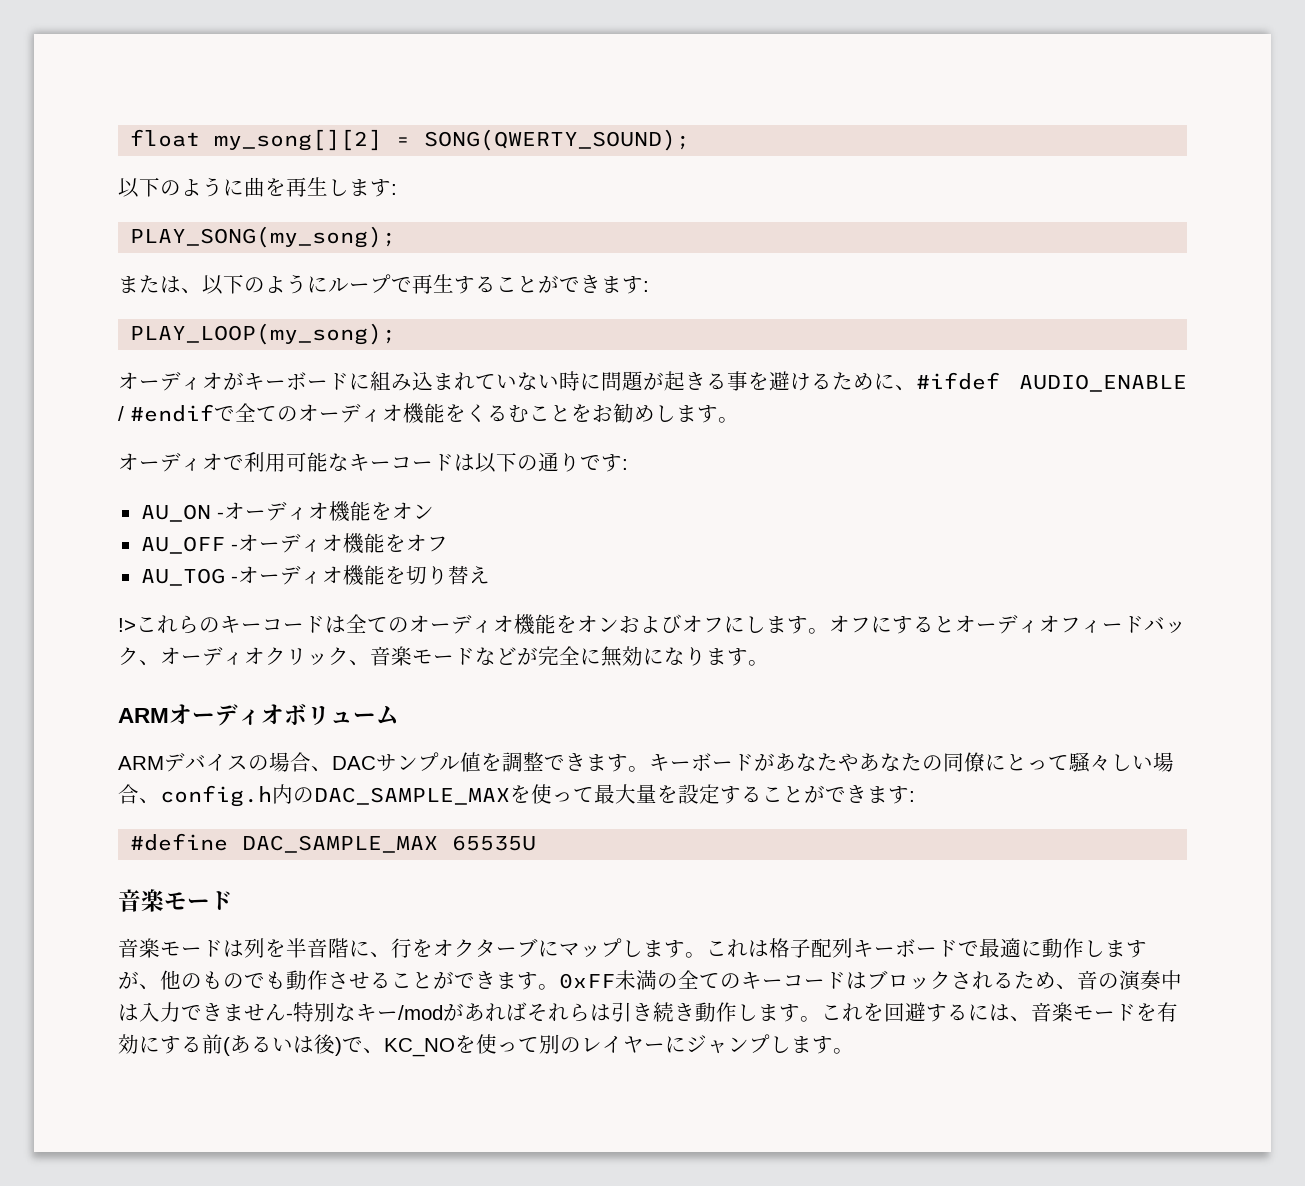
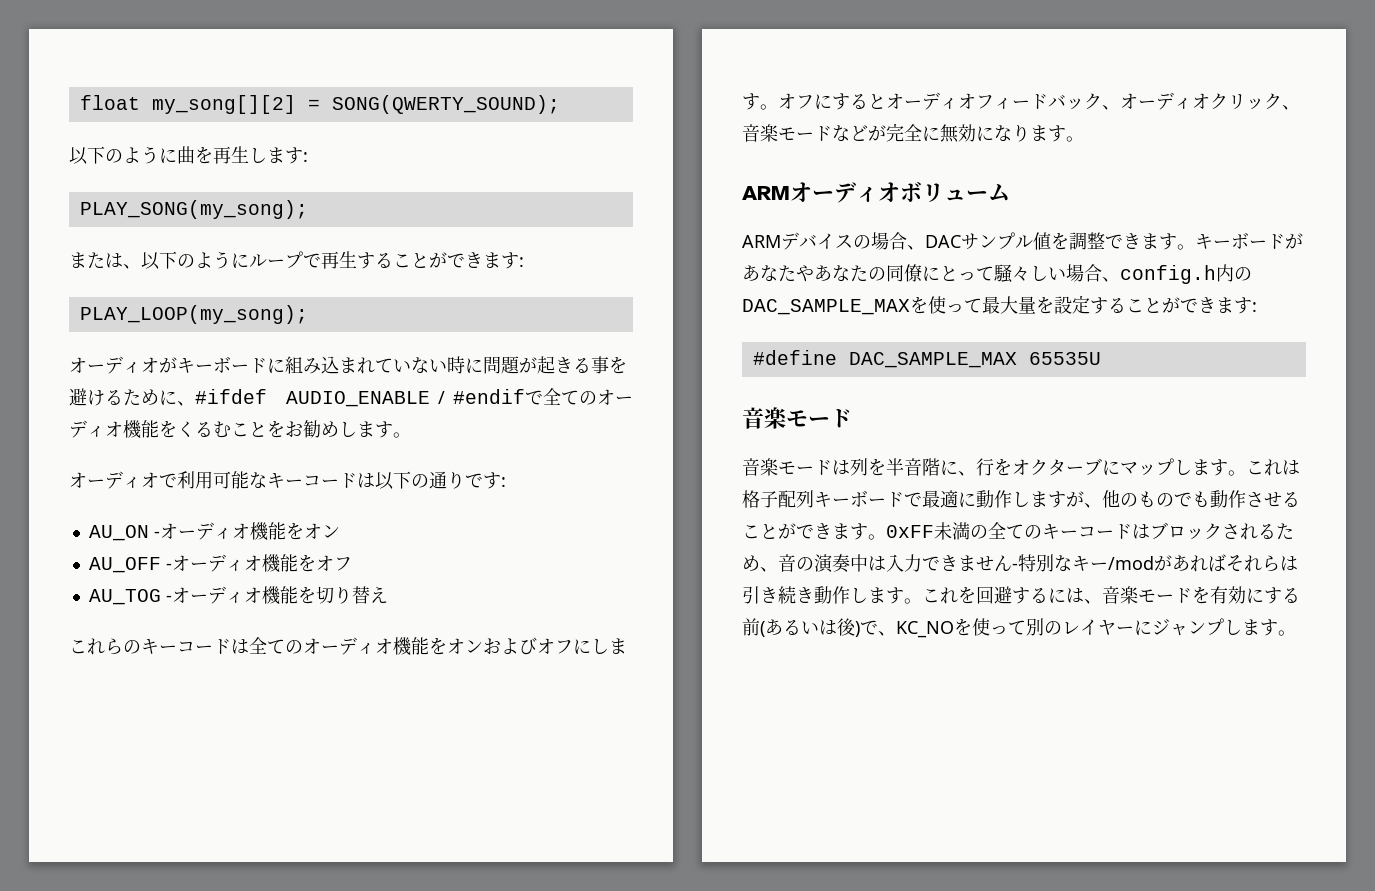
- !>これらのキーコードは全てのオーディオ機能をオンおよびオフにします。
+ これらのキーコードは全てのオーディオ機能をオンおよびオフにします。

